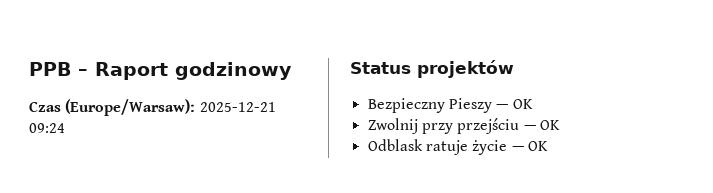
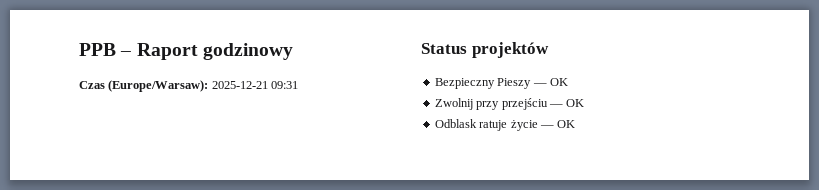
- Czas (Europe/Warsaw): 2025-12-21 09:24
+ Czas (Europe/Warsaw): 2025-12-21 09:31

